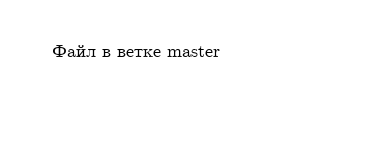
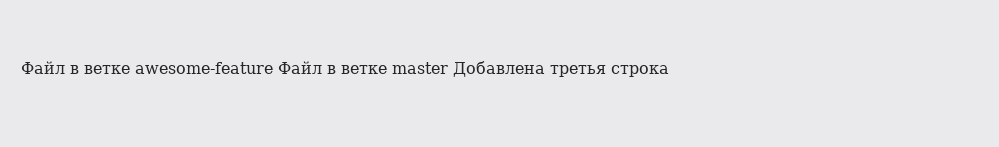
- Файл в ветке master
+ Файл в ветке awesome-feature Файл в ветке master Добавлена третья строка

